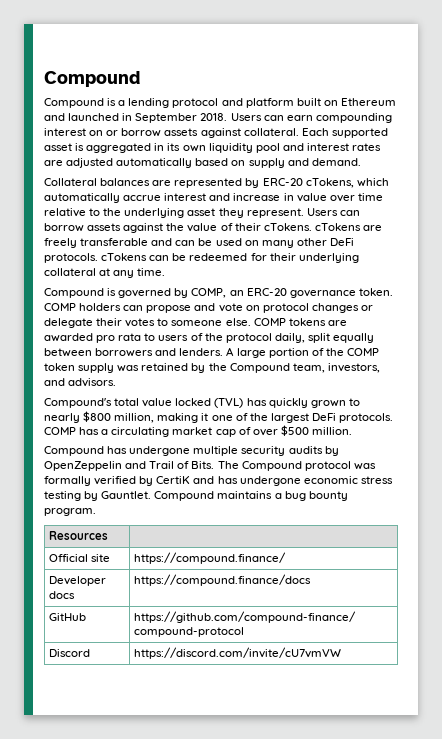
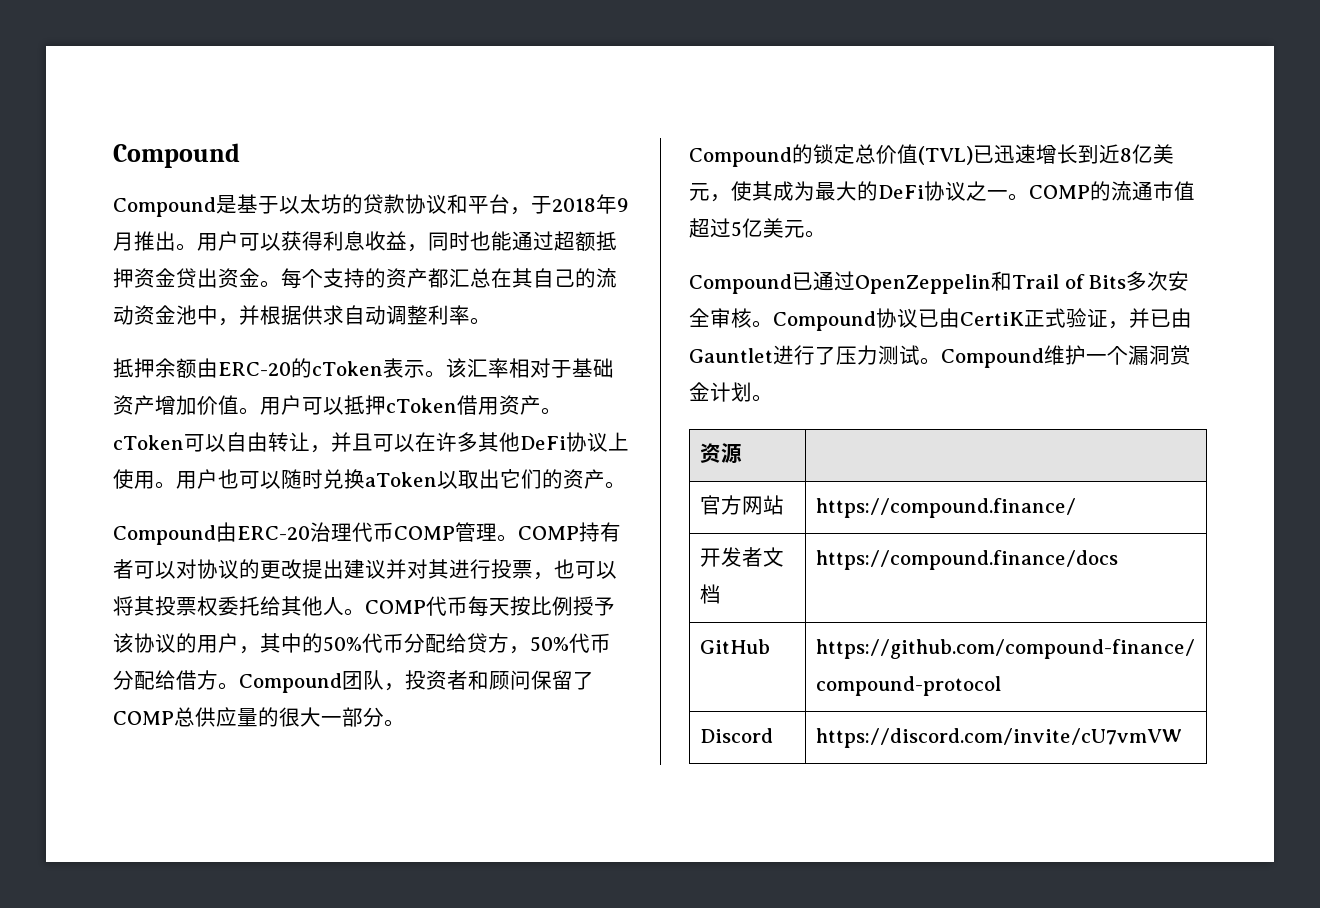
- Compound is a lending protocol and platform built on Ethereum and launched in September 2018. Users can earn compounding interest on or borrow assets against collateral. Each supported asset is aggregated in its own liquidity pool and interest rates are adjusted automatically based on supply and demand.
- Collateral balances are represented by ERC-20 cTokens, which automatically accrue interest and increase in value over time relative to the underlying asset they represent. Users can borrow assets against the value of their cTokens. cTokens are freely transferable and can be used on many other DeFi protocols. cTokens can be redeemed for their underlying collateral at any time.
- Compound is governed by COMP, an ERC-20 governance token. COMP holders can propose and vote on protocol changes or delegate their votes to someone else. COMP tokens are awarded pro rata to users of the protocol daily, split equally between borrowers and lenders. A large portion of the COMP token supply was retained by the Compound team, investors, and advisors.
- Compound's total value locked (TVL) has quickly grown to nearly $800 million, making it one of the largest DeFi protocols. COMP has a circulating market cap of over $500 million.
- Compound has undergone multiple security audits by OpenZeppelin and Trail of Bits. The Compound protocol was formally verified by CertiK and has undergone economic stress testing by Gauntlet. Compound maintains a bug bounty program.
- Resources |
- Official site | https://compound.finance/
+ Compound是基于以太坊的贷款协议和平台，于2018年9月推出。用户可以获得利息收益，同时也能通过超额抵押资金贷出资金。每个支持的资产都汇总在其自己的流动资金池中，并根据供求自动调整利率。
+ 抵押余额由ERC-20的cToken表示。该汇率相对于基础资产增加价值。用户可以抵押cToken借用资产。cToken可以自由转让，并且可以在许多其他DeFi协议上使用。用户也可以随时兑换aToken以取出它们的资产。
+ Compound由ERC-20治理代币COMP管理。COMP持有者可以对协议的更改提出建议并对其进行投票，也可以将其投票权委托给其他人。COMP代币每天按比例授予该协议的用户，其中的50%代币分配给贷方，50%代币分配给借方。Compound团队，投资者和顾问保留了COMP总供应量的很大一部分。
+ Compound的锁定总价值(TVL)已迅速增长到近8亿美元，使其成为最大的DeFi协议之一。COMP的流通市值超过5亿美元。
+ Compound已通过OpenZeppelin和Trail of Bits多次安全审核。Compound协议已由CertiK正式验证，并已由Gauntlet进行了压力测试。Compound维护一个漏洞赏金计划。
+ 资源 |
+ 官方网站 | https://compound.finance/
- Developer docs | https://compound.finance/docs
+ 开发者文档 | https://compound.finance/docs

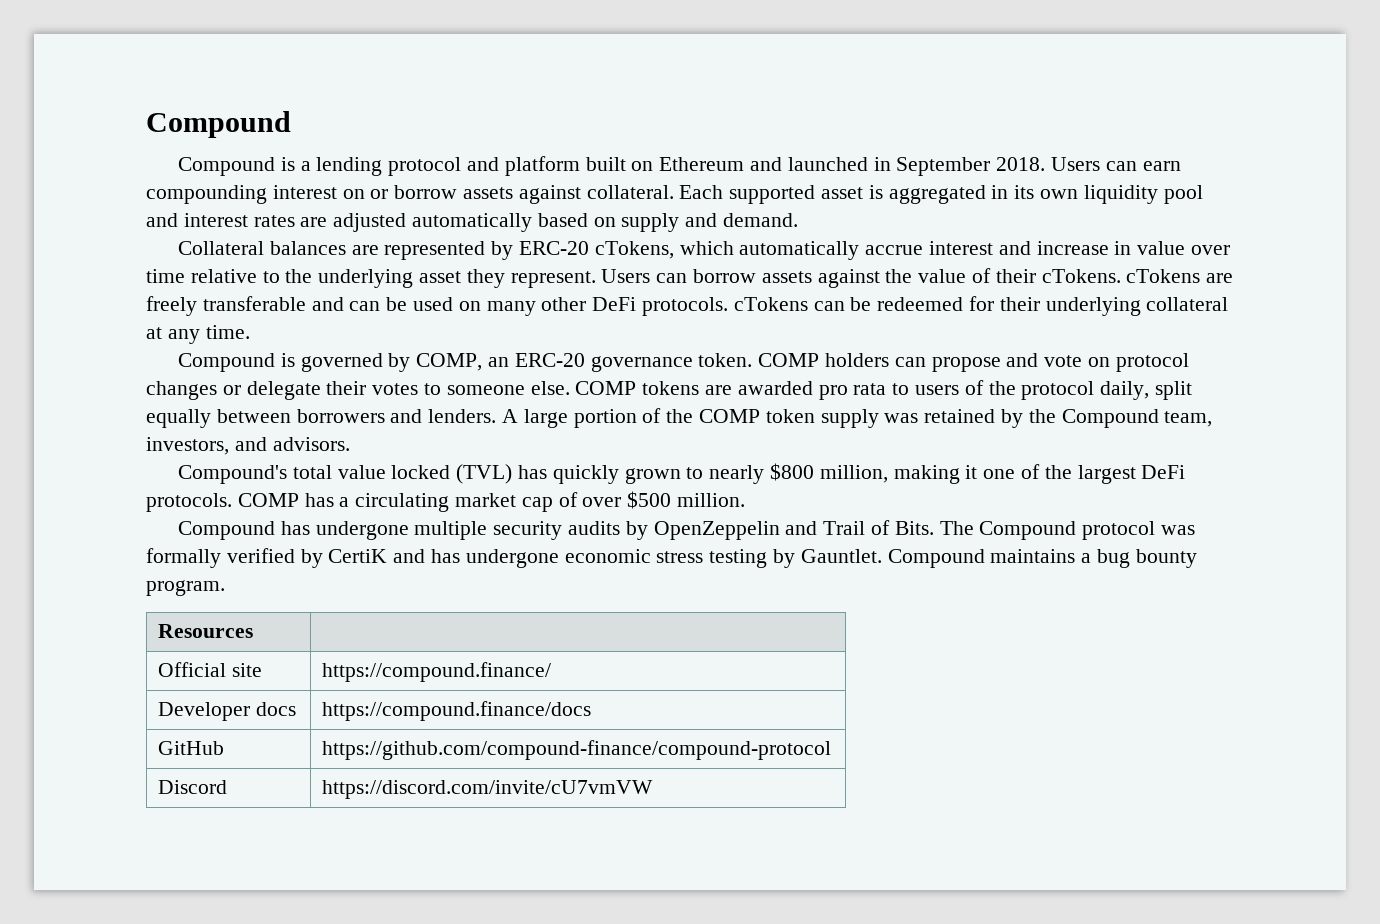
- Compound是基于以太坊的贷款协议和平台，于2018年9月推出。用户可以获得利息收益，同时也能通过超额抵押资金贷出资金。每个支持的资产都汇总在其自己的流动资金池中，并根据供求自动调整利率。
- 抵押余额由ERC-20的cToken表示。该汇率相对于基础资产增加价值。用户可以抵押cToken借用资产。cToken可以自由转让，并且可以在许多其他DeFi协议上使用。用户也可以随时兑换aToken以取出它们的资产。
- Compound由ERC-20治理代币COMP管理。COMP持有者可以对协议的更改提出建议并对其进行投票，也可以将其投票权委托给其他人。COMP代币每天按比例授予该协议的用户，其中的50%代币分配给贷方，50%代币分配给借方。Compound团队，投资者和顾问保留了COMP总供应量的很大一部分。
- Compound的锁定总价值(TVL)已迅速增长到近8亿美元，使其成为最大的DeFi协议之一。COMP的流通市值超过5亿美元。
- Compound已通过OpenZeppelin和Trail of Bits多次安全审核。Compound协议已由CertiK正式验证，并已由Gauntlet进行了压力测试。Compound维护一个漏洞赏金计划。
- 资源 |
- 官方网站 | https://compound.finance/
+ Compound is a lending protocol and platform built on Ethereum and launched in September 2018. Users can earn compounding interest on or borrow assets against collateral. Each supported asset is aggregated in its own liquidity pool and interest rates are adjusted automatically based on supply and demand.
+ Collateral balances are represented by ERC-20 cTokens, which automatically accrue interest and increase in value over time relative to the underlying asset they represent. Users can borrow assets against the value of their cTokens. cTokens are freely transferable and can be used on many other DeFi protocols. cTokens can be redeemed for their underlying collateral at any time.
+ Compound is governed by COMP, an ERC-20 governance token. COMP holders can propose and vote on protocol changes or delegate their votes to someone else. COMP tokens are awarded pro rata to users of the protocol daily, split equally between borrowers and lenders. A large portion of the COMP token supply was retained by the Compound team, investors, and advisors.
+ Compound's total value locked (TVL) has quickly grown to nearly $800 million, making it one of the largest DeFi protocols. COMP has a circulating market cap of over $500 million.
+ Compound has undergone multiple security audits by OpenZeppelin and Trail of Bits. The Compound protocol was formally verified by CertiK and has undergone economic stress testing by Gauntlet. Compound maintains a bug bounty program.
+ Resources |
+ Official site | https://compound.finance/
- 开发者文档 | https://compound.finance/docs
+ Developer docs | https://compound.finance/docs

